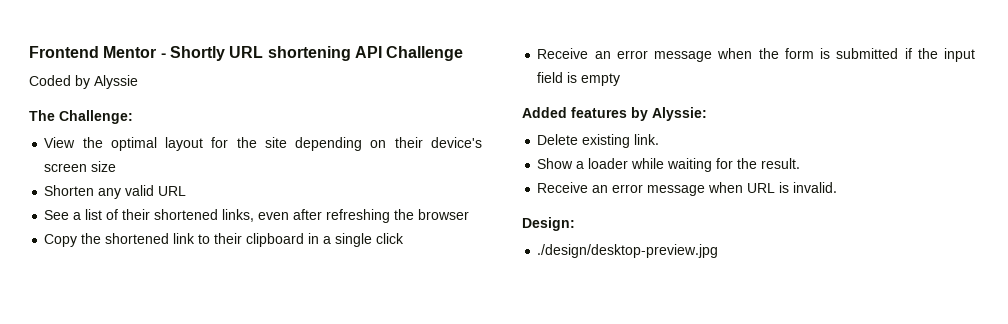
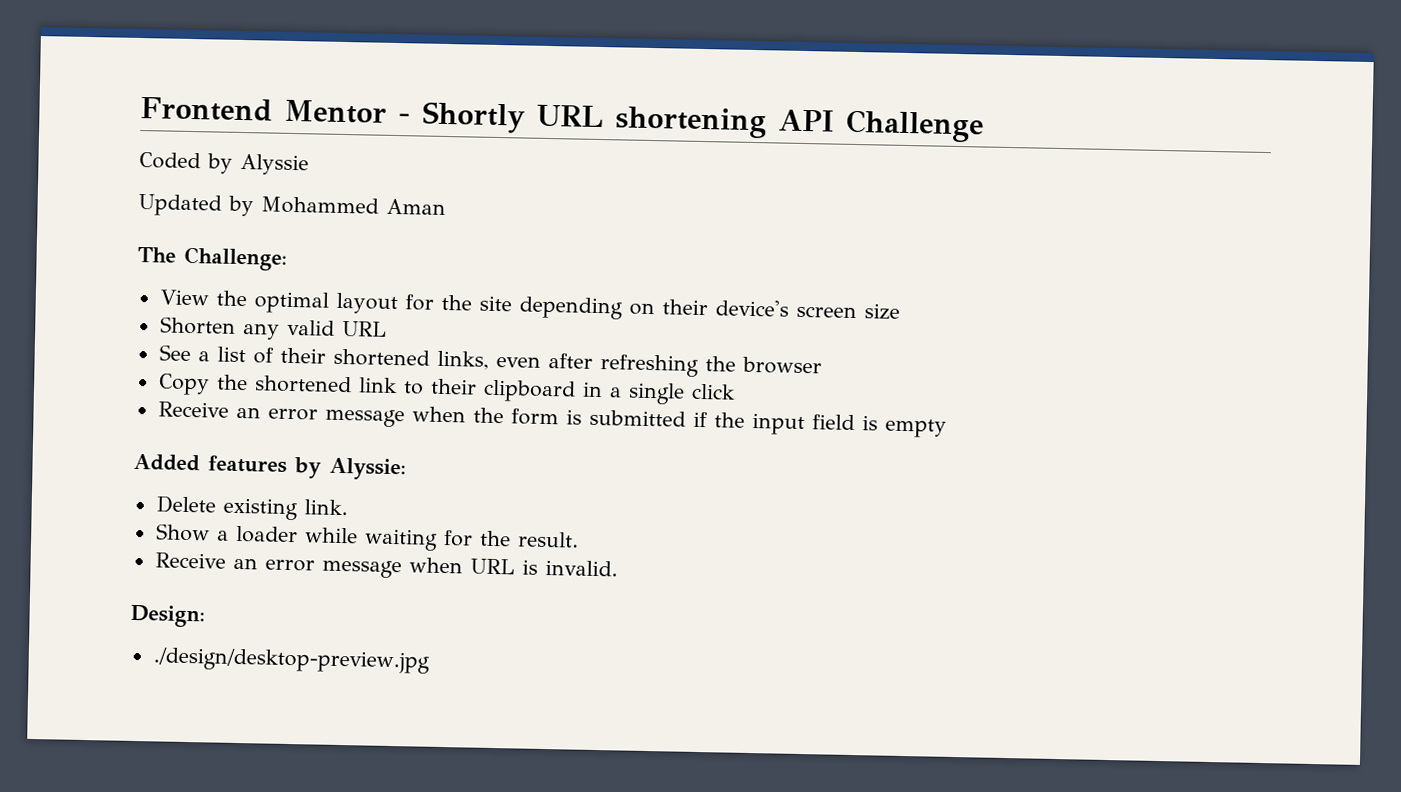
+ Updated by Mohammed Aman

